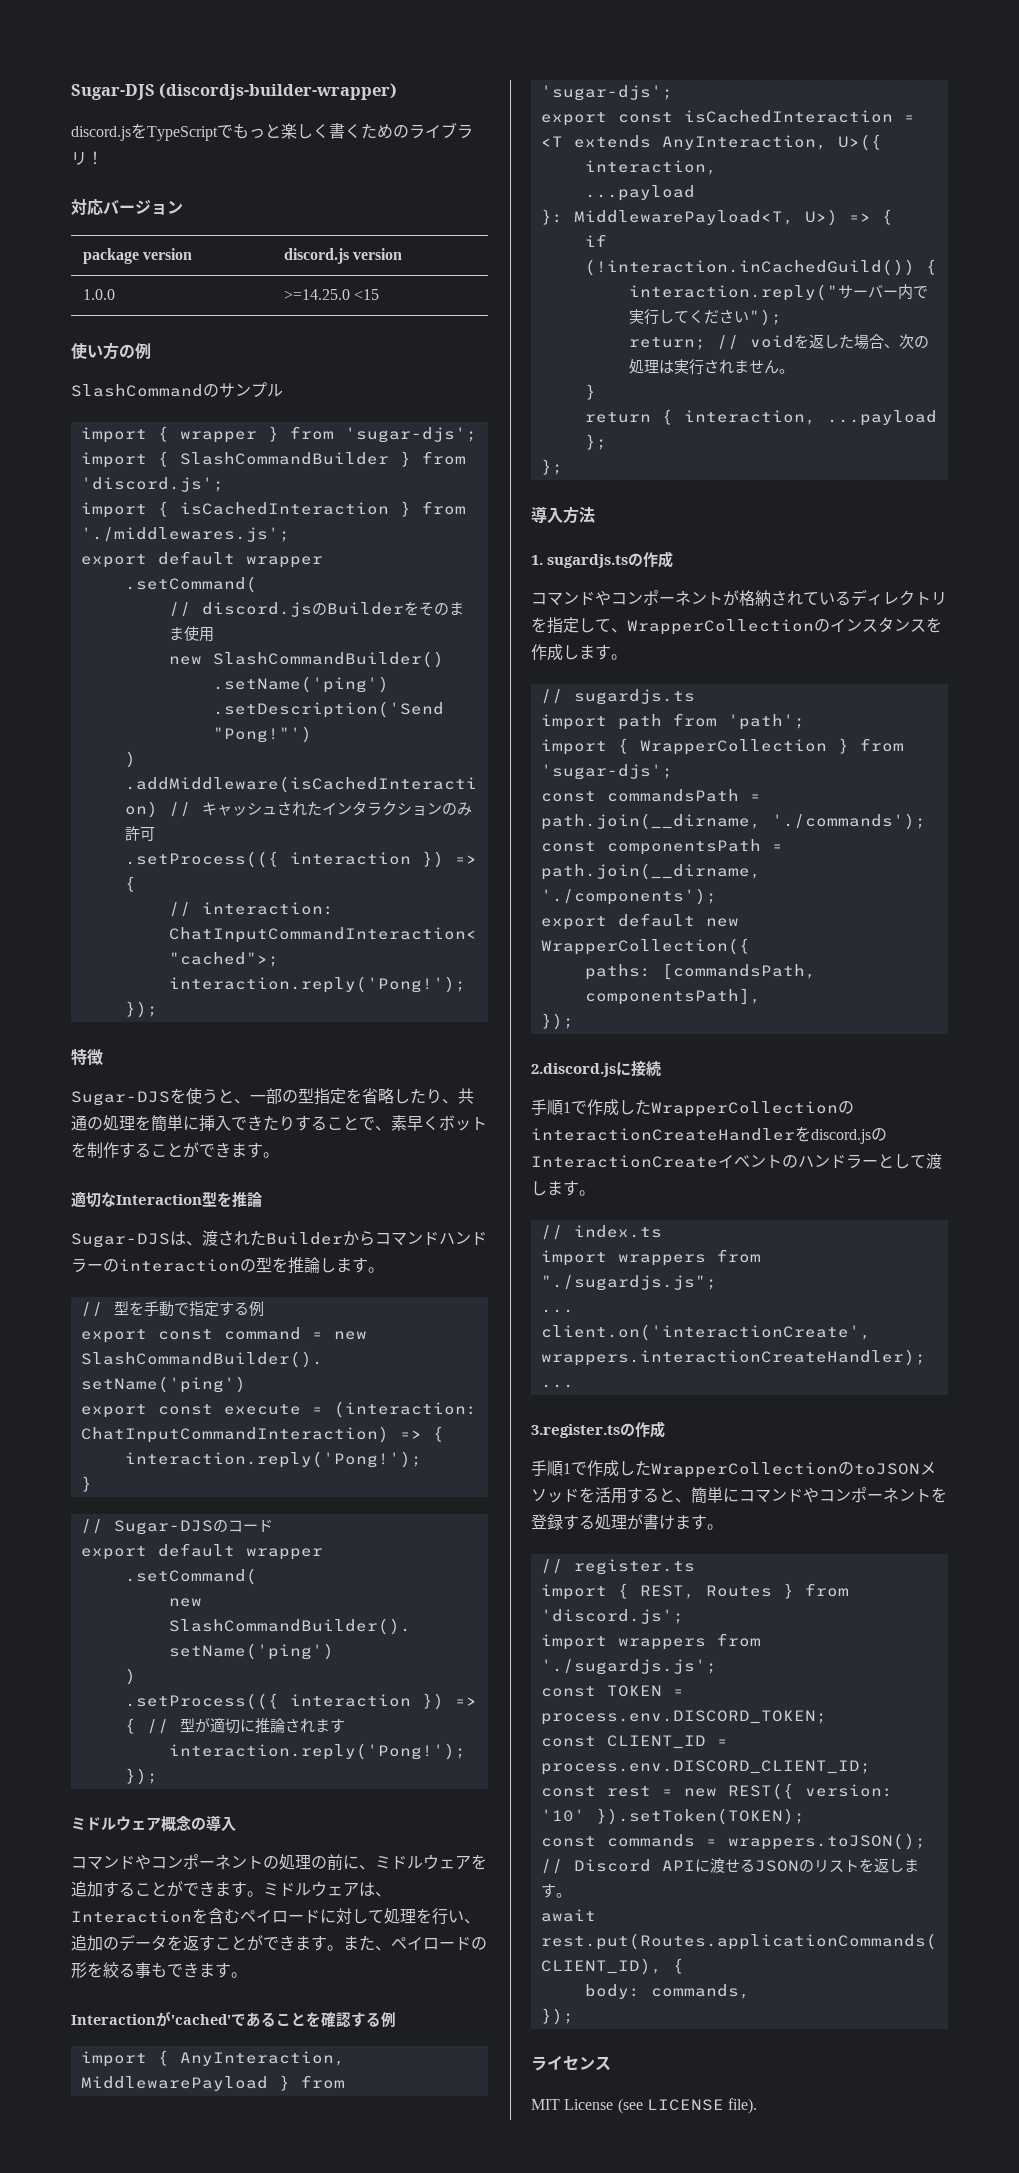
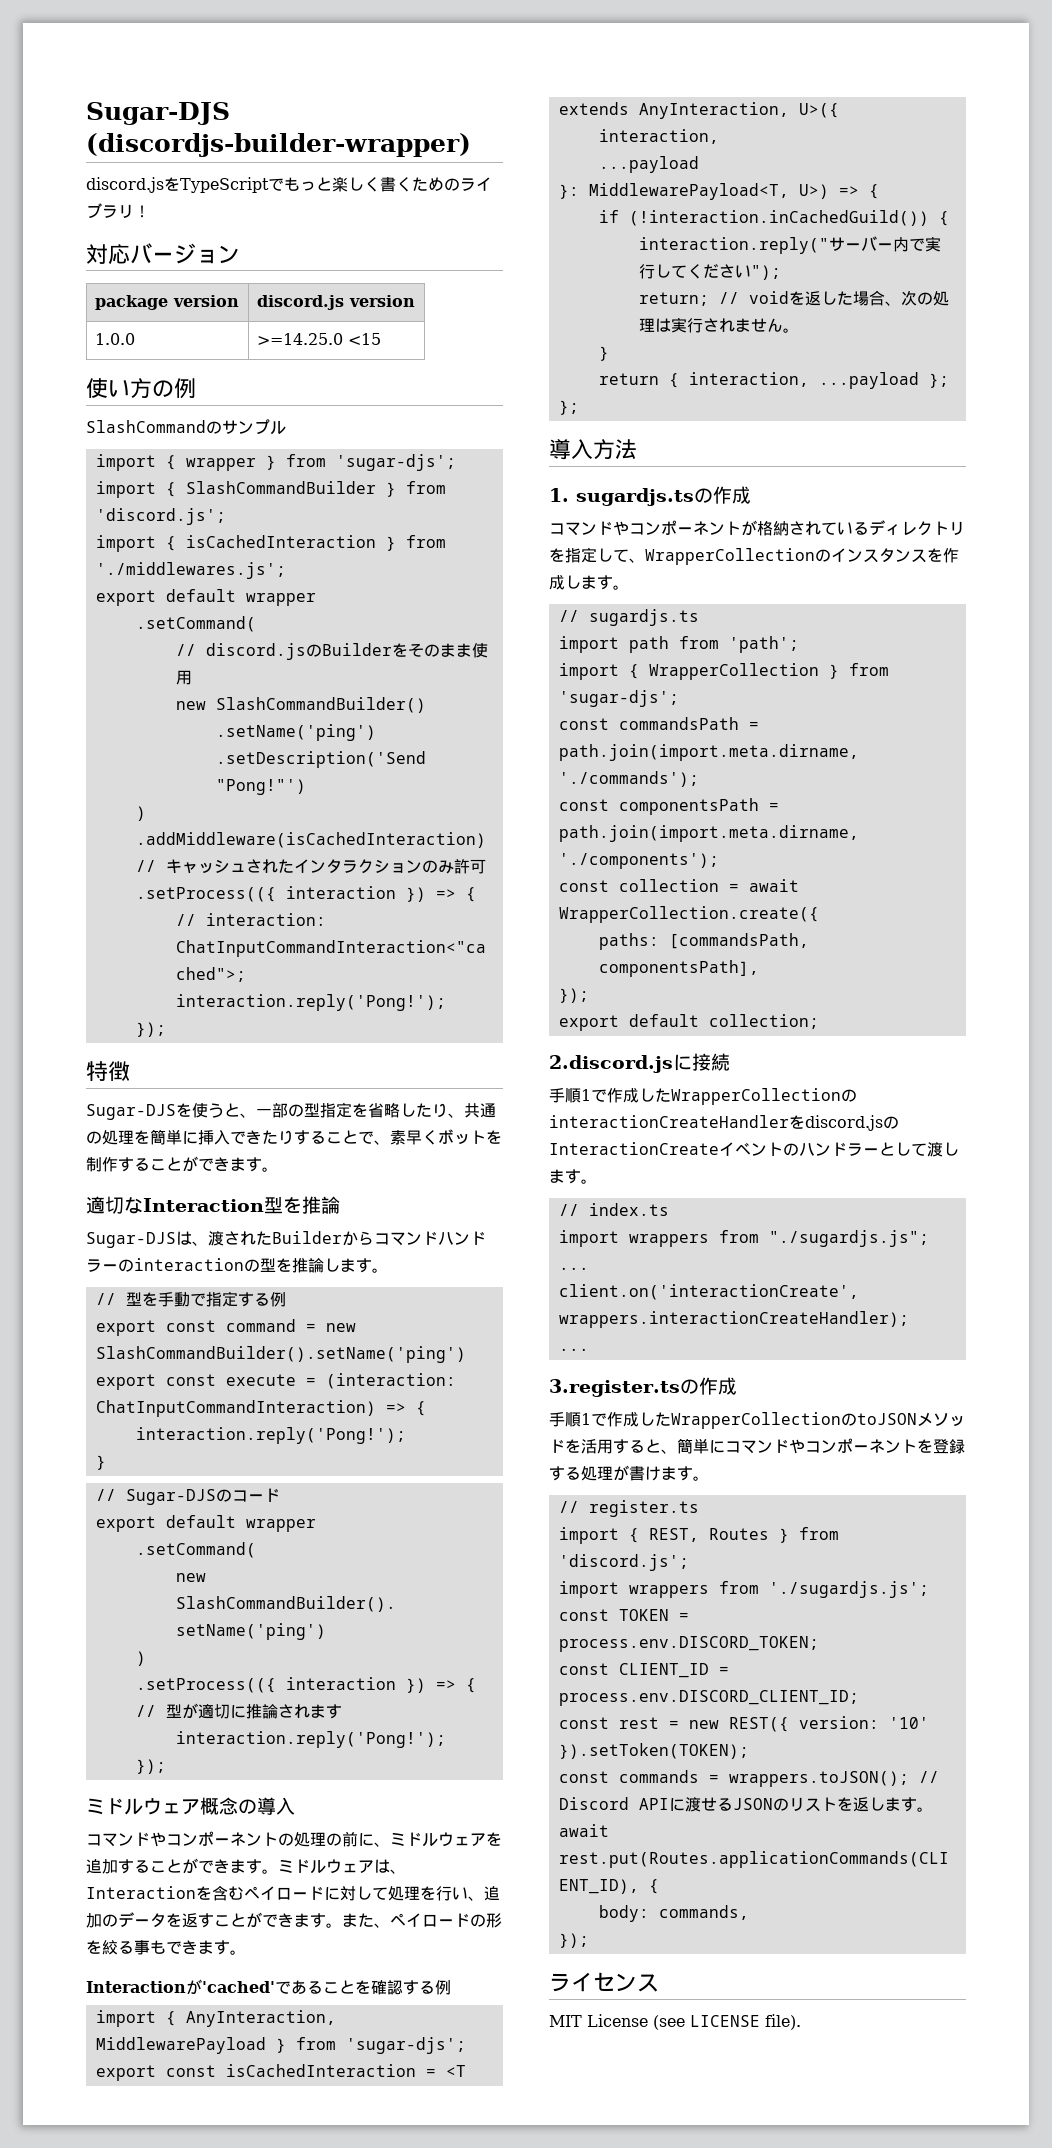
- const commandsPath = path.join(__dirname, './commands');
+ const commandsPath = path.join(import.meta.dirname, './commands');
- const componentsPath = path.join(__dirname, './components');
+ const componentsPath = path.join(import.meta.dirname, './components');
- export default new WrapperCollection({
+ const collection = await WrapperCollection.create({
+ export default collection;

